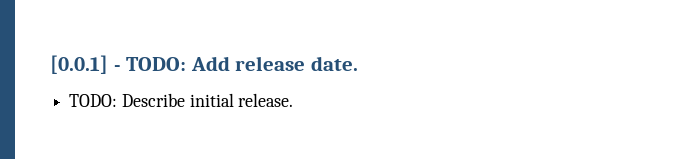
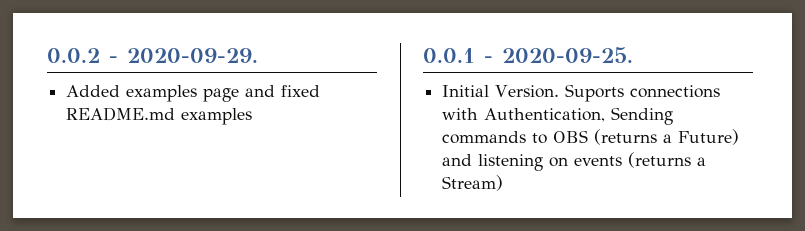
- [0.0.1] - TODO: Add release date.
- TODO: Describe initial release.
+ 0.0.2 - 2020-09-29.
+ Added examples page and fixed README.md examples
+ 0.0.1 - 2020-09-25.
+ Initial Version. Suports connections with Authentication, Sending commands to OBS (returns a Future) and listening on events (returns a Stream)

